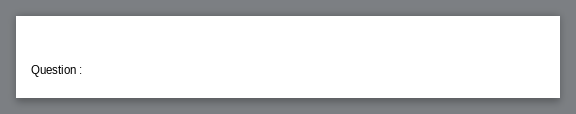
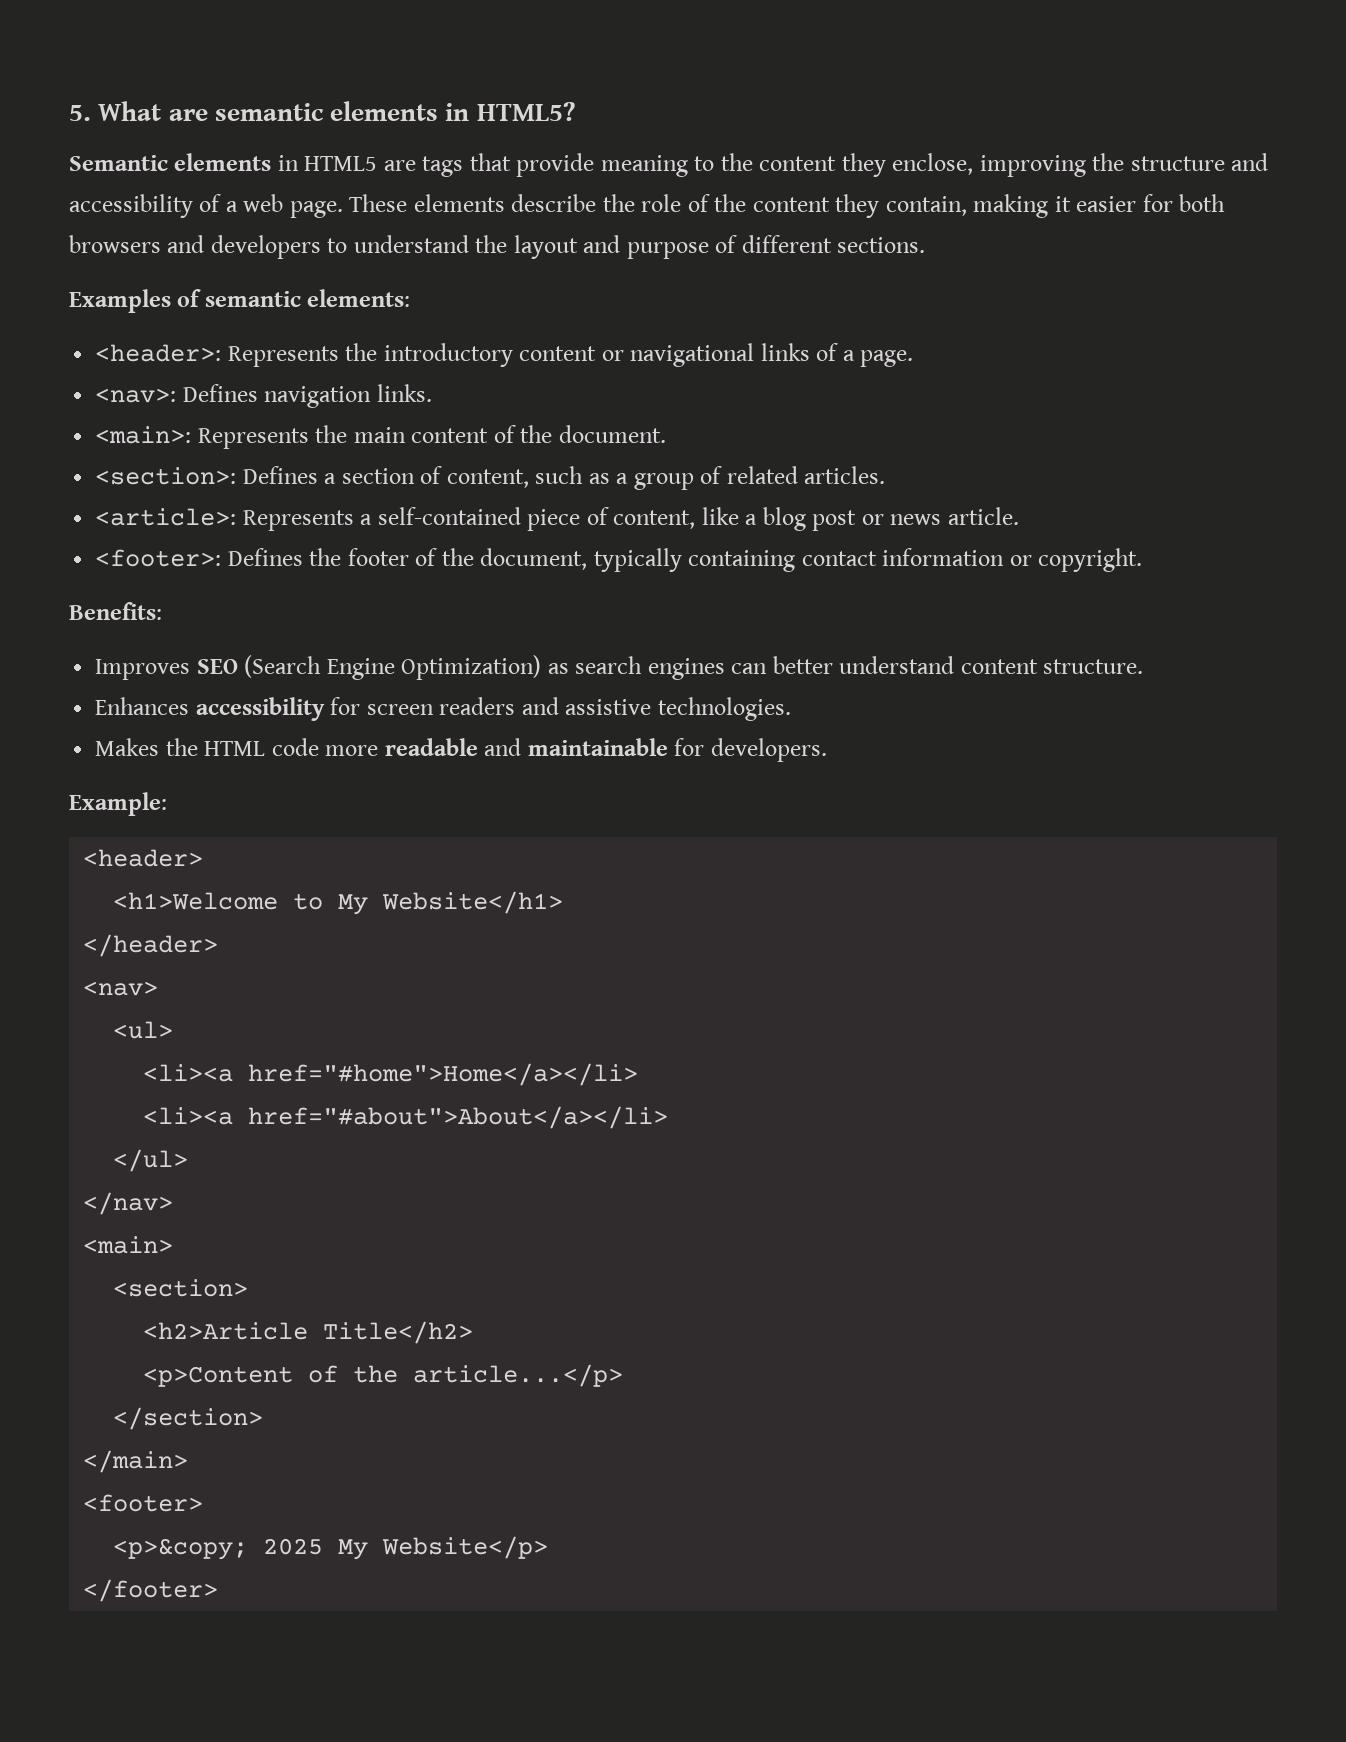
- Question :
+ 5. What are semantic elements in HTML5?
+ Semantic elements in HTML5 are tags that provide meaning to the content they enclose, improving the structure and accessibility of a web page. These elements describe the role of the content they contain, making it easier for both browsers and developers to understand the layout and purpose of different sections.
+ Examples of semantic elements:
+ <header>: Represents the introductory content or navigational links of a page.
+ <nav>: Defines navigation links.
+ <main>: Represents the main content of the document.
+ <section>: Defines a section of content, such as a group of related articles.
+ <article>: Represents a self-contained piece of content, like a blog post or news article.
+ <footer>: Defines the footer of the document, typically containing contact information or copyright.
+ Benefits:
+ Improves SEO (Search Engine Optimization) as search engines can better understand content structure.
+ Enhances accessibility for screen readers and assistive technologies.
+ Makes the HTML code more readable and maintainable for developers.
+ Example:
+ <header>
+ <h1>Welcome to My Website</h1>
+ </header>
+ <nav>
+ <ul>
+ <li><a href="#home">Home</a></li>
+ <li><a href="#about">About</a></li>
+ </ul>
+ </nav>
+ <main>
+ <section>
+ <h2>Article Title</h2>
+ <p>Content of the article...</p>
+ </section>
+ </main>
+ <footer>
+ <p>&copy; 2025 My Website</p>
+ </footer>

